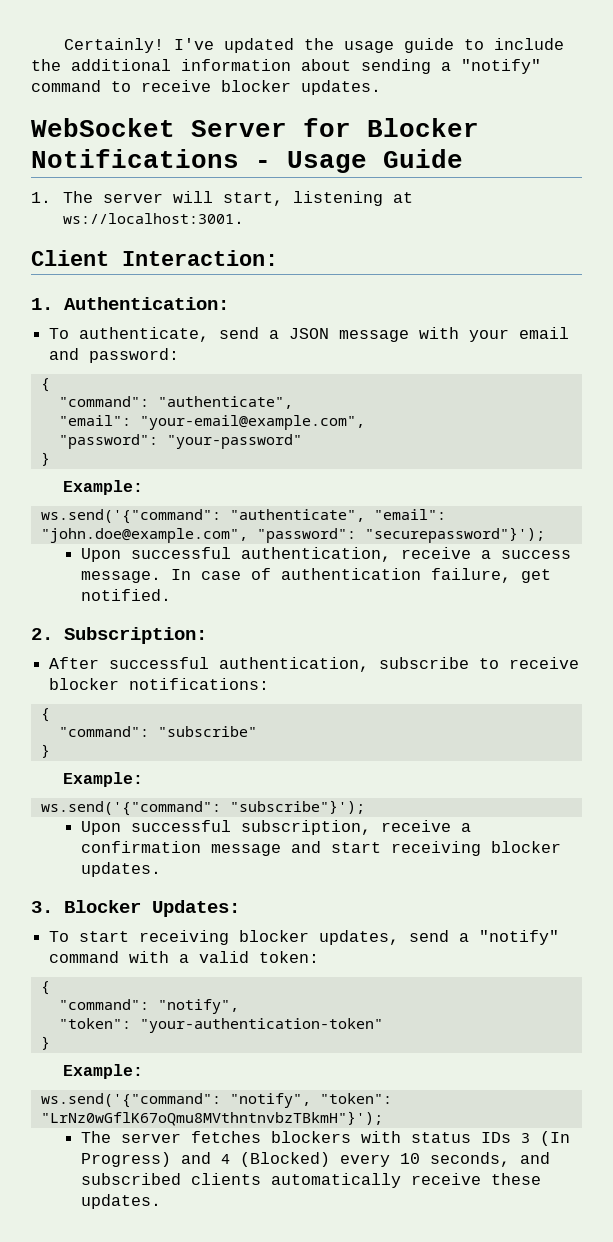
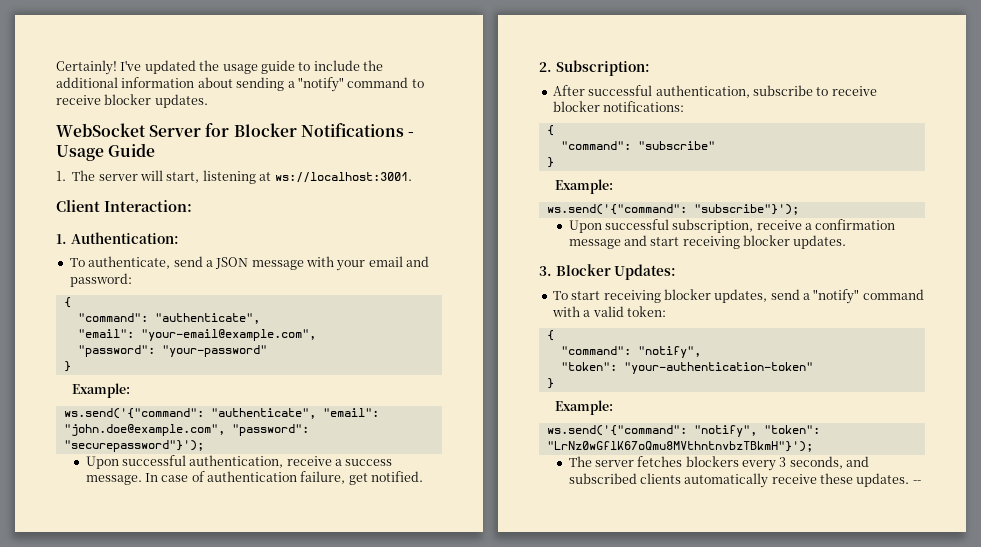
- The server fetches blockers with status IDs 3 (In Progress) and 4 (Blocked) every 10 seconds, and subscribed clients automatically receive these updates.
+ The server fetches blockers every 3 seconds, and subscribed clients automatically receive these updates.
+ --

